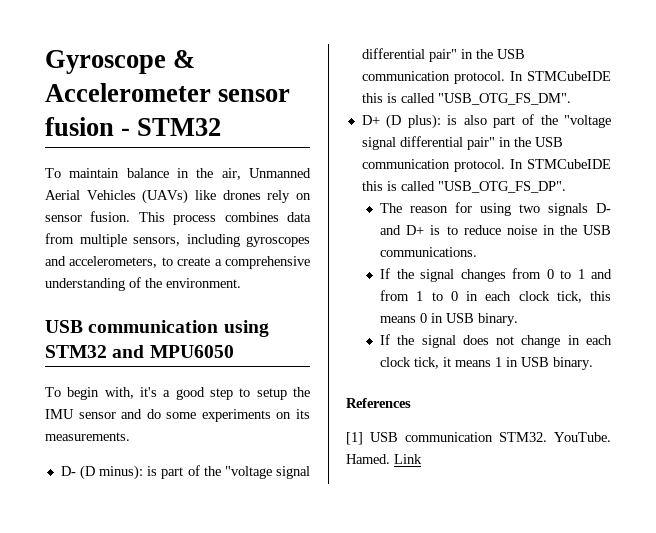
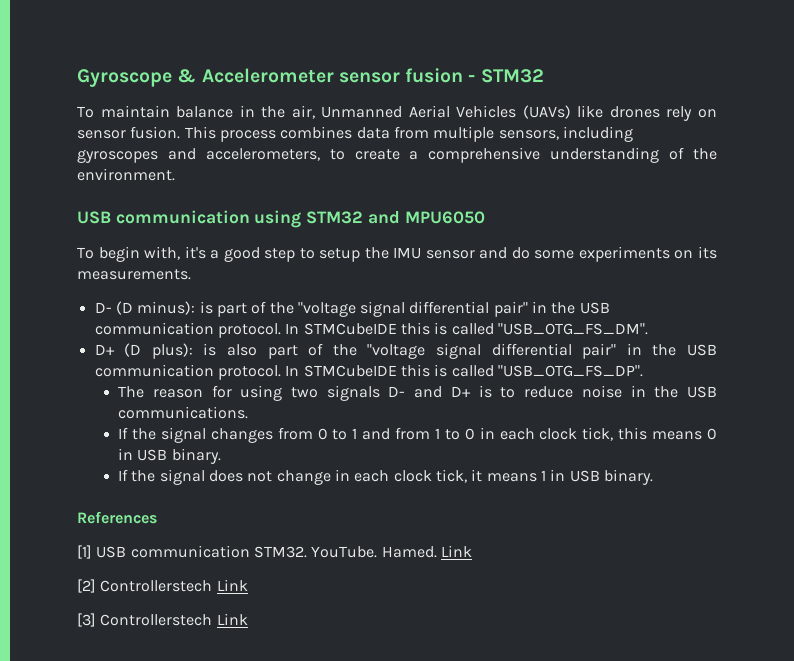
+ [2] Controllerstech Link
+ [3] Controllerstech Link

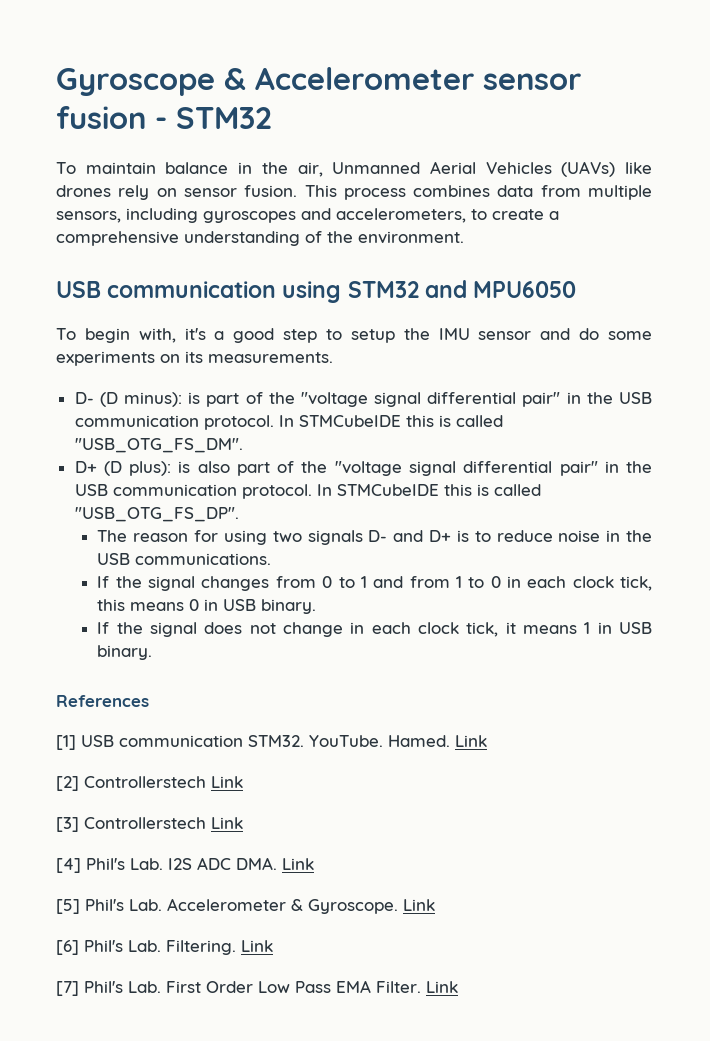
+ [4] Phil's Lab. I2S ADC DMA. Link
+ [5] Phil's Lab. Accelerometer & Gyroscope. Link
+ [6] Phil's Lab. Filtering. Link
+ [7] Phil's Lab. First Order Low Pass EMA Filter. Link

